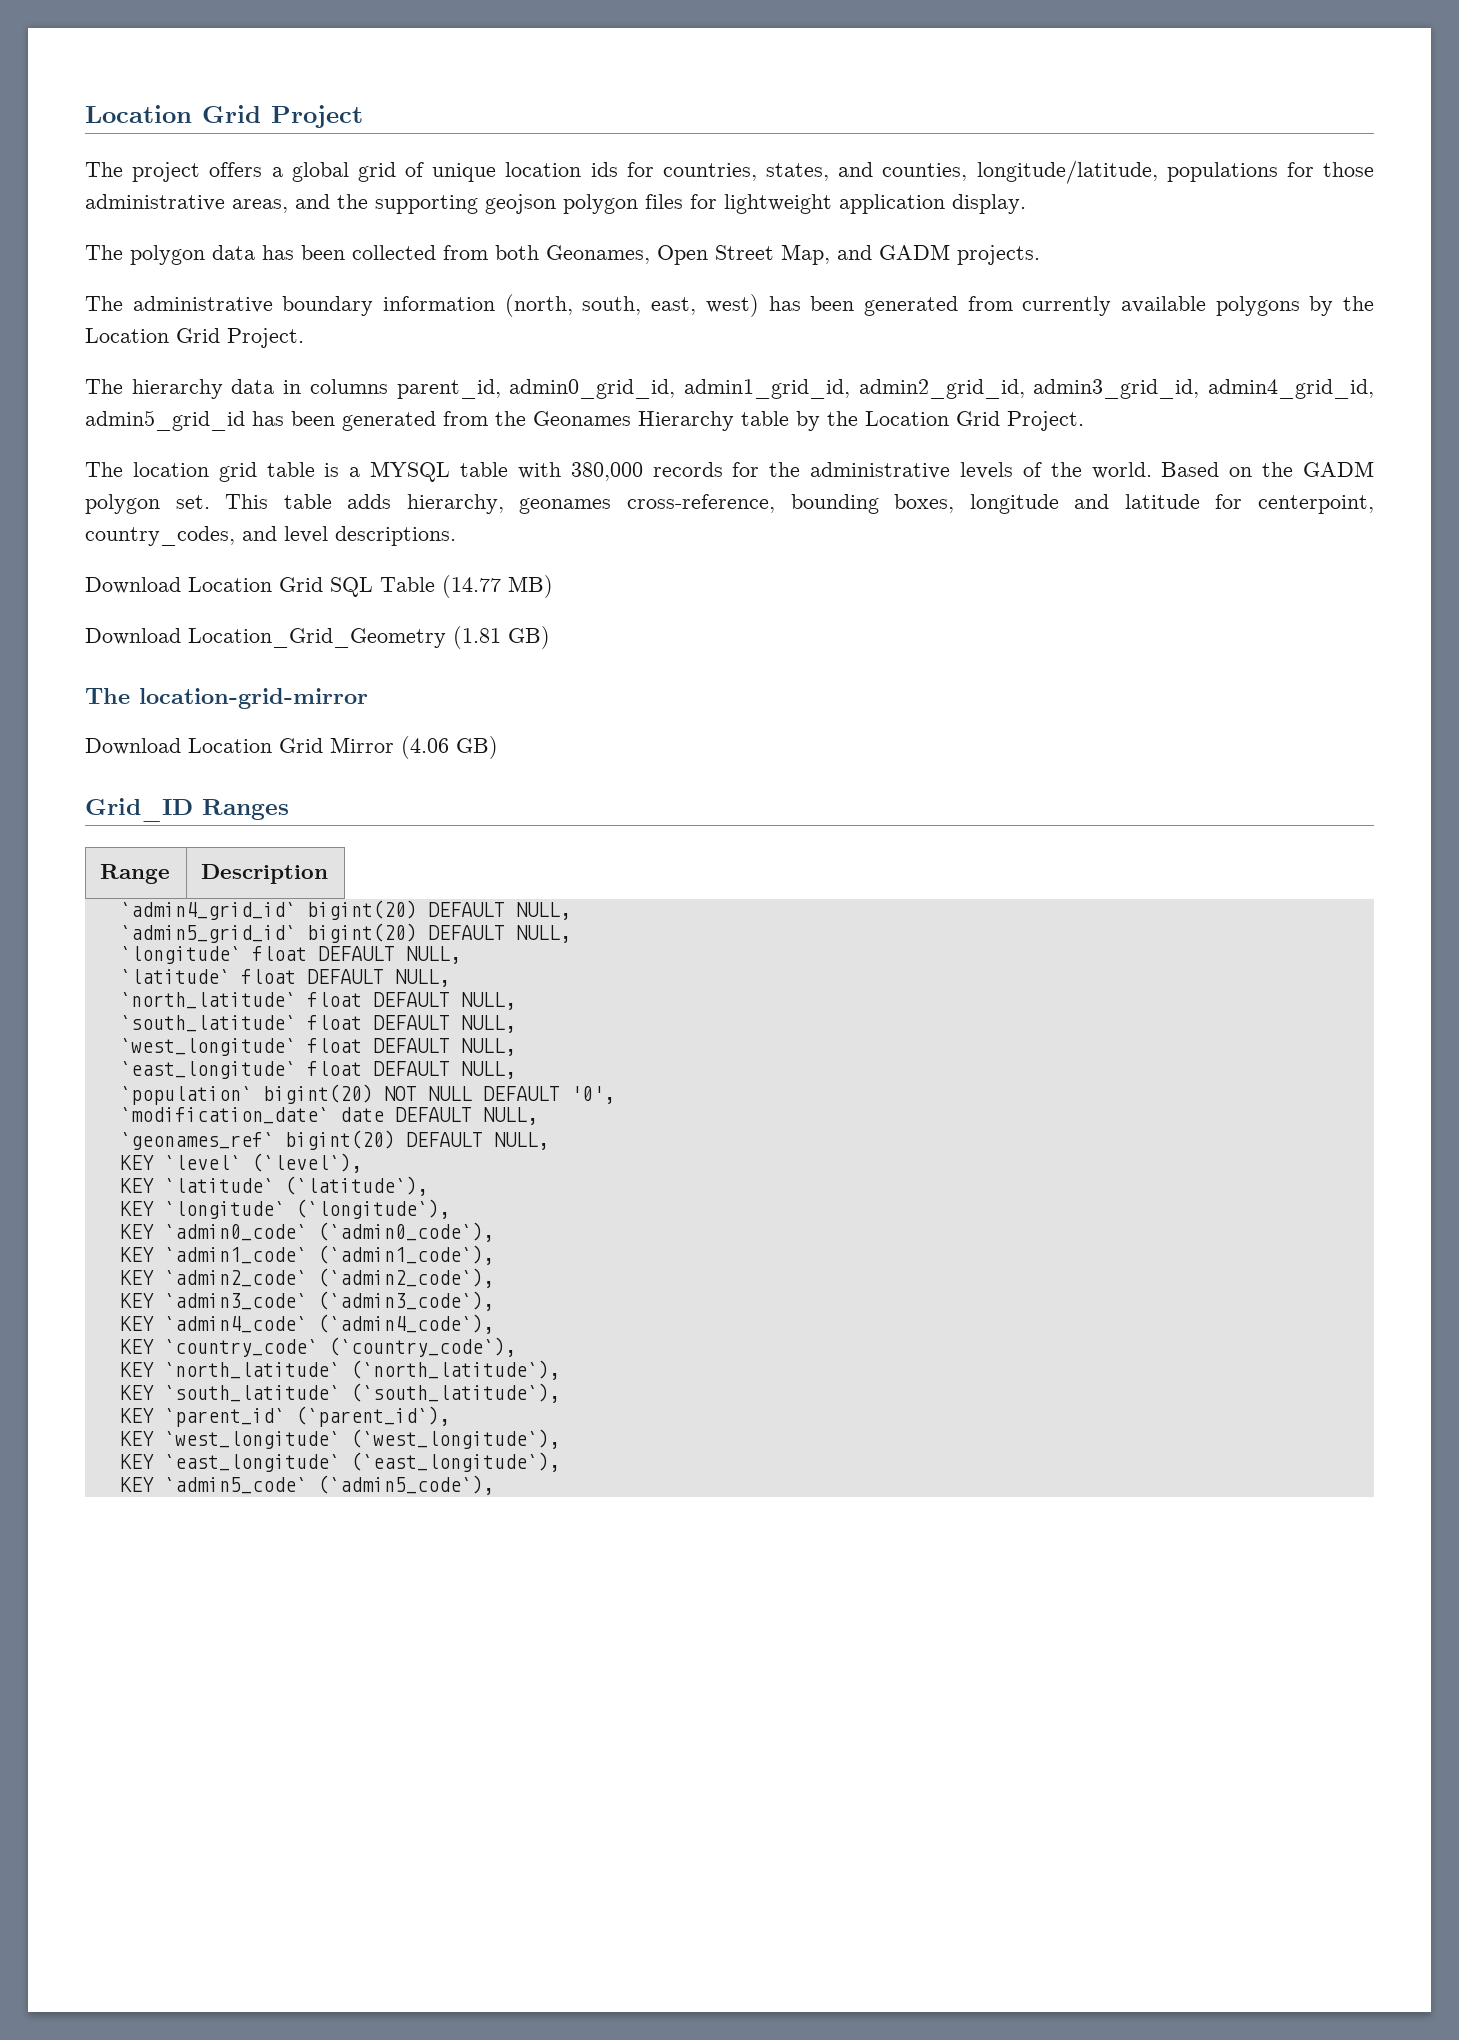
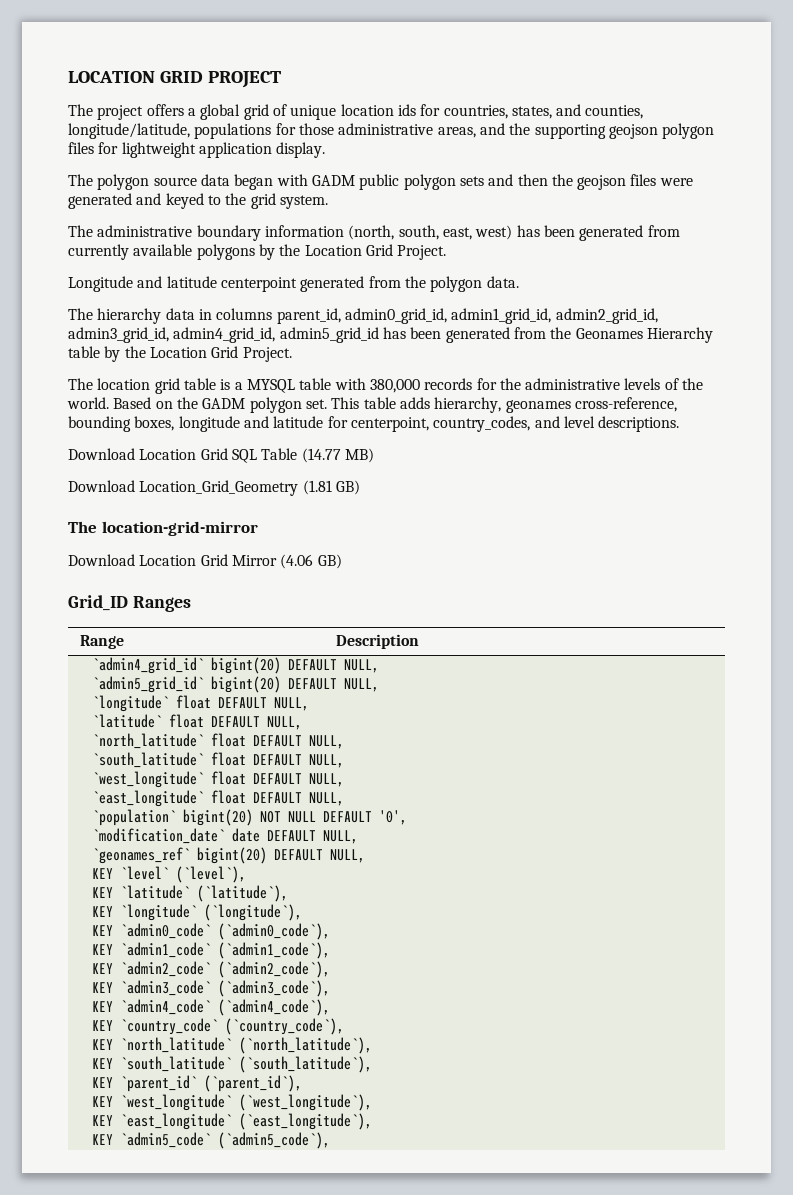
- Location Grid Project
+ LOCATION GRID PROJECT
- The polygon data has been collected from both Geonames, Open Street Map, and GADM projects.
+ The polygon source data began with GADM public polygon sets and then the geojson files were generated and keyed to the grid system.
+ Longitude and latitude centerpoint generated from the polygon data.

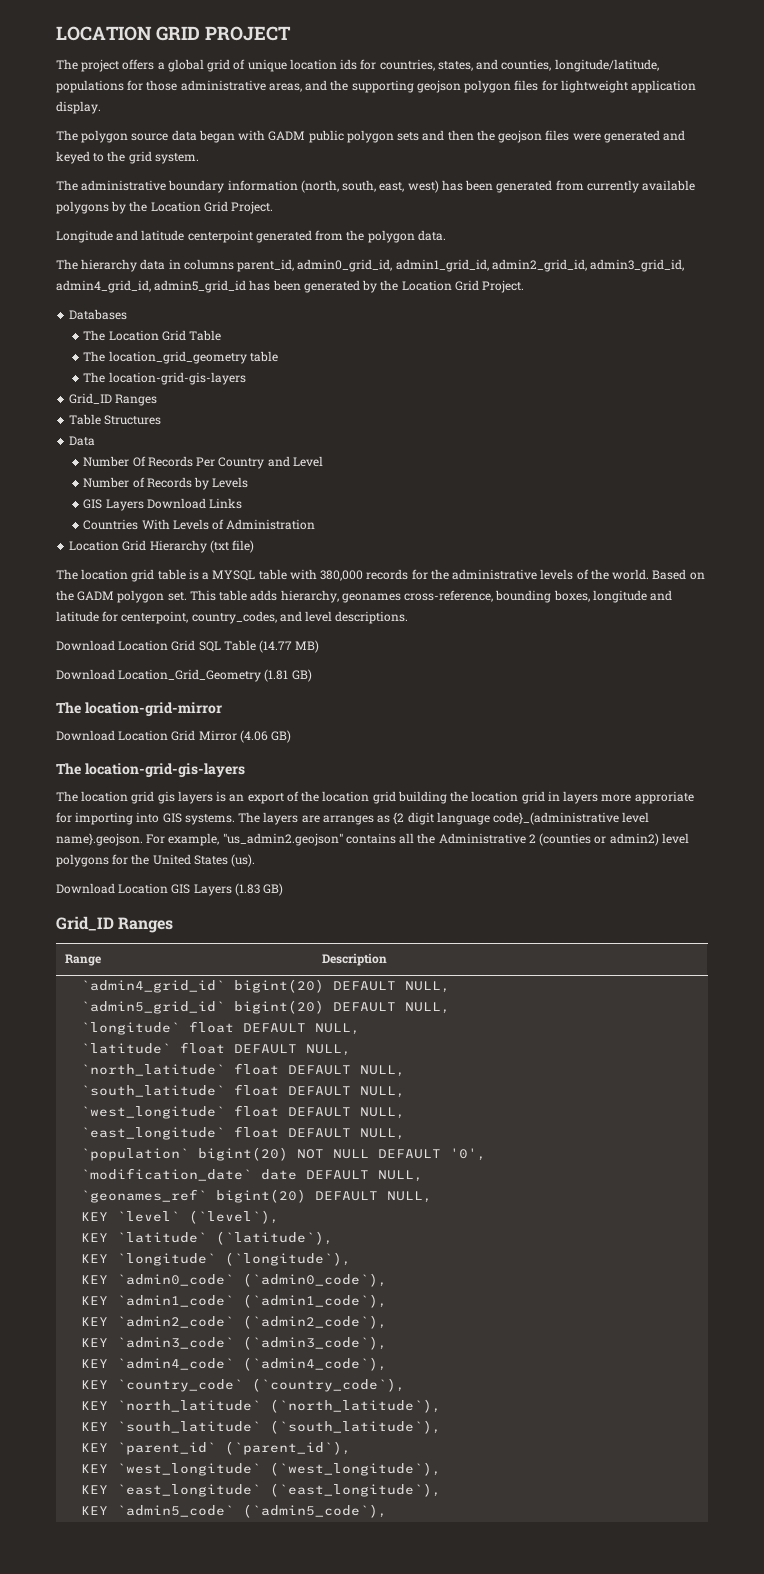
- The hierarchy data in columns parent_id, admin0_grid_id, admin1_grid_id, admin2_grid_id, admin3_grid_id, admin4_grid_id, admin5_grid_id has been generated from the Geonames Hierarchy table by the Location Grid Project.
+ The hierarchy data in columns parent_id, admin0_grid_id, admin1_grid_id, admin2_grid_id, admin3_grid_id, admin4_grid_id, admin5_grid_id has been generated by the Location Grid Project.
+ Databases
+ The Location Grid Table
+ The location_grid_geometry table
+ The location-grid-gis-layers
+ Grid_ID Ranges
+ Table Structures
+ Data
+ Number Of Records Per Country and Level
+ Number of Records by Levels
+ GIS Layers Download Links
+ Countries With Levels of Administration
+ Location Grid Hierarchy (txt file)
  Download Location Grid Mirror (4.06 GB)
+ The location-grid-gis-layers
+ The location grid gis layers is an export of the location grid building the location grid in layers more approriate for importing into GIS systems. The layers are arranges as {2 digit language code}_(administrative level name}.geojson. For example, "us_admin2.geojson" contains all the Administrative 2 (counties or admin2) level polygons for the United States (us).
+ Download Location GIS Layers (1.83 GB)

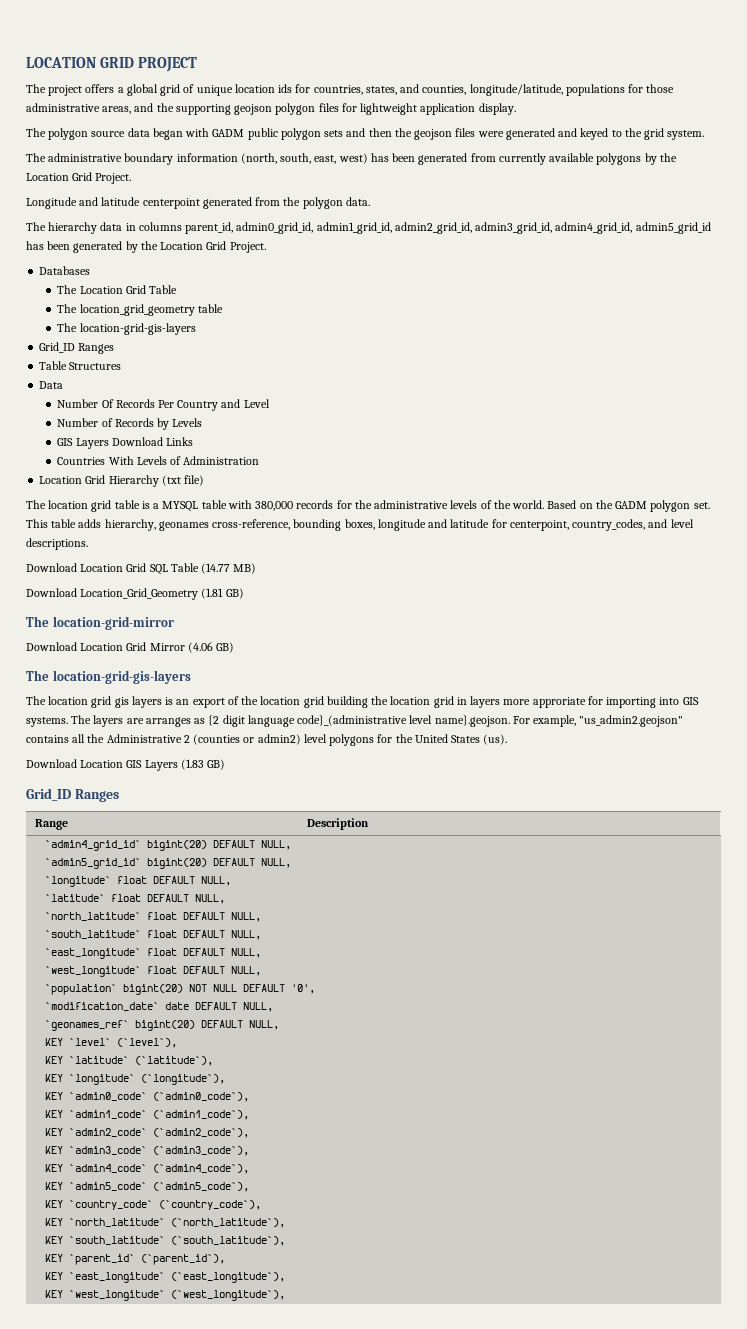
+ `east_longitude` float DEFAULT NULL,
  `west_longitude` float DEFAULT NULL,
- `east_longitude` float DEFAULT NULL,
+ KEY `admin5_code` (`admin5_code`),
- KEY `west_longitude` (`west_longitude`),
- KEY `admin5_code` (`admin5_code`),
+ KEY `west_longitude` (`west_longitude`),

